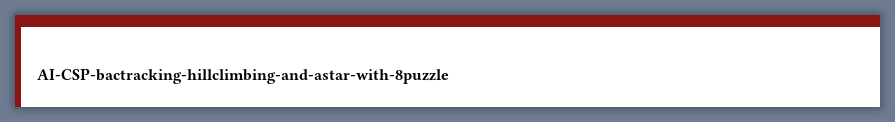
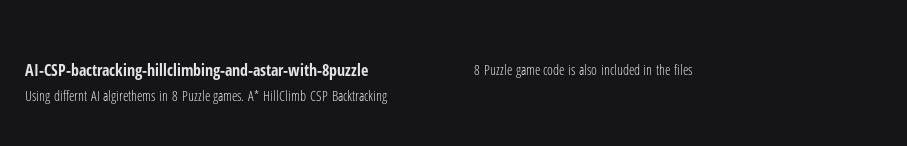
+ Using differnt AI algirethems in 8 Puzzle games. A* HillClimb CSP Backtracking
+ 8 Puzzle game code is also included in the files

